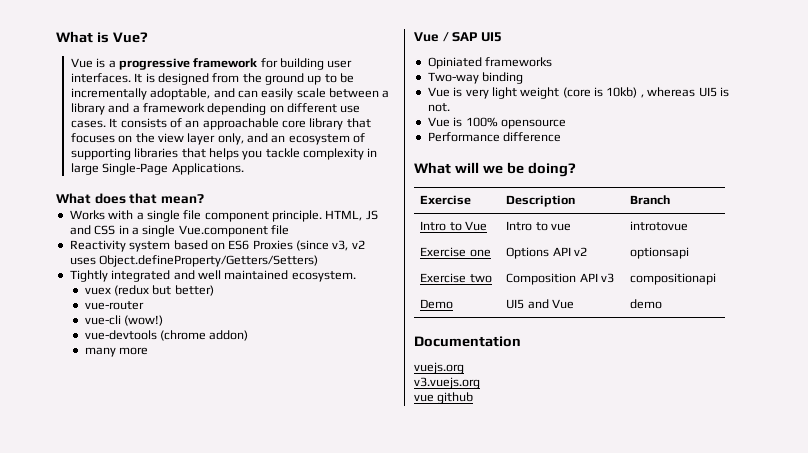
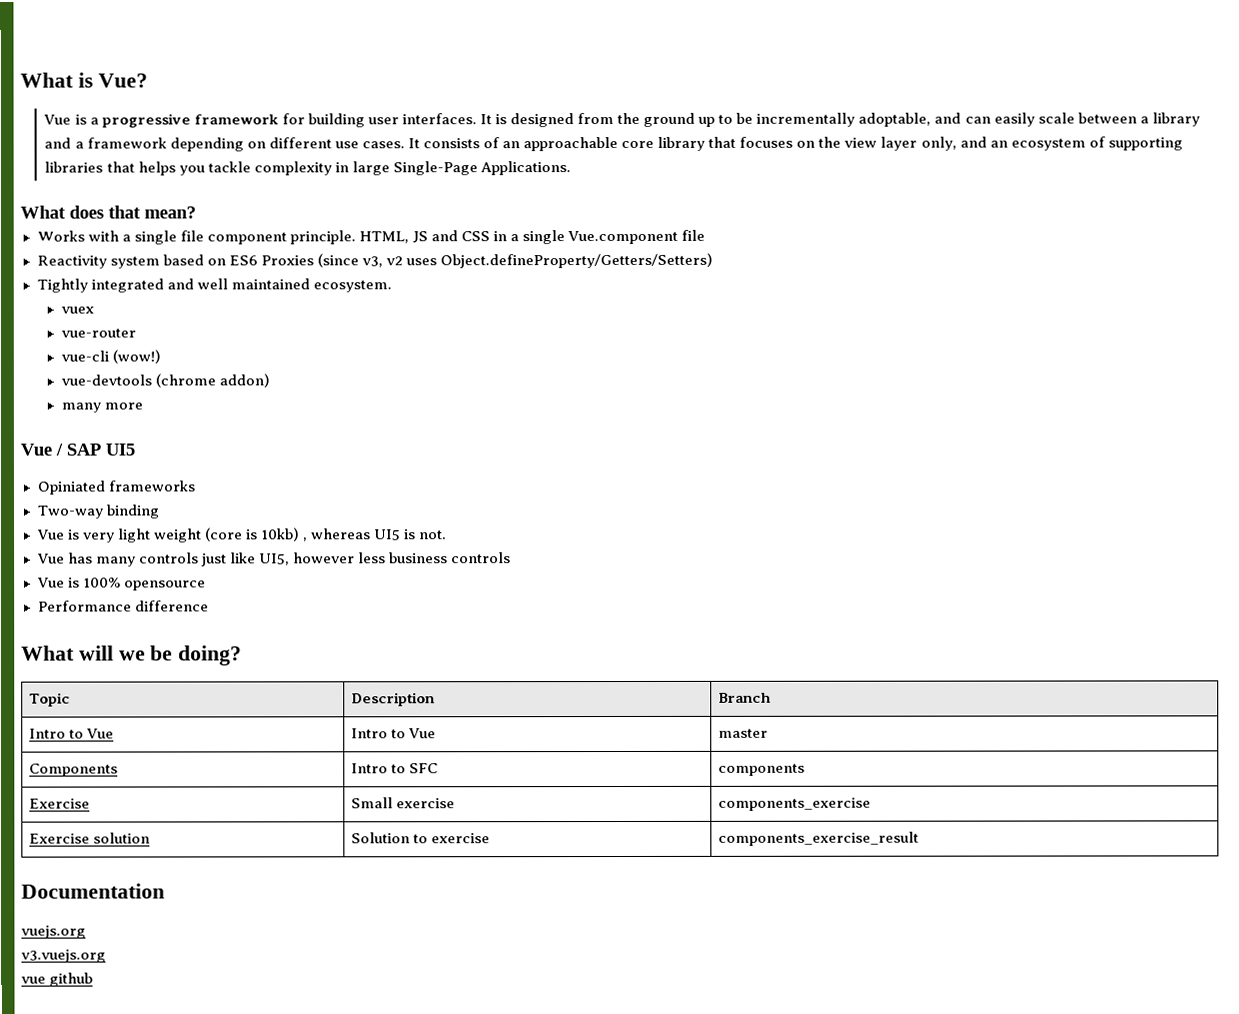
- vuex (redux but better)
+ vuex
+ Vue has many controls just like UI5, however less business controls
- Exercise | Description | Branch
+ Topic | Description | Branch
- Intro to Vue | Intro to vue | introtovue
- Exercise one | Options API v2 | optionsapi
- Exercise two | Composition API v3 | compositionapi
- Demo | UI5 and Vue | demo
+ Intro to Vue | Intro to Vue | master
+ Components | Intro to SFC | components
+ Exercise | Small exercise | components_exercise
+ Exercise solution | Solution to exercise | components_exercise_result

